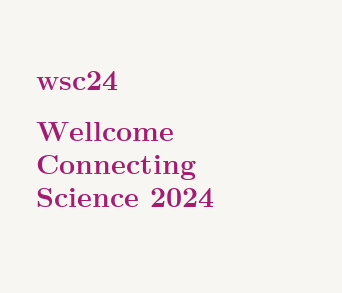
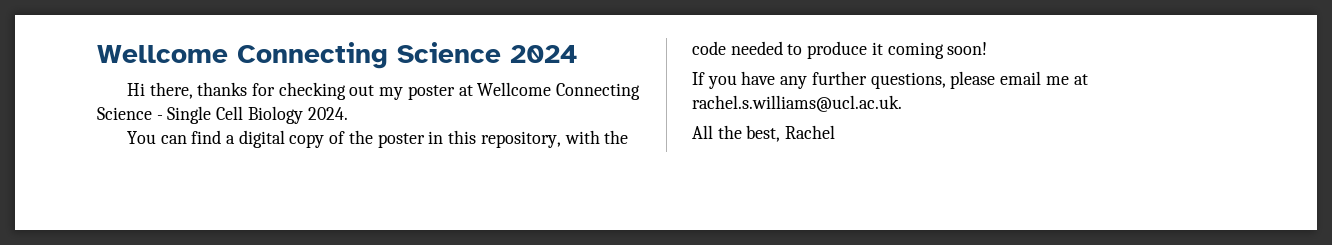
- wsc24
+ Hi there, thanks for checking out my poster at Wellcome Connecting Science - Single Cell Biology 2024.
+ You can find a digital copy of the poster in this repository, with the code needed to produce it coming soon!
+ If you have any further questions, please email me at rachel.s.williams@ucl.ac.uk.
+ All the best, Rachel

